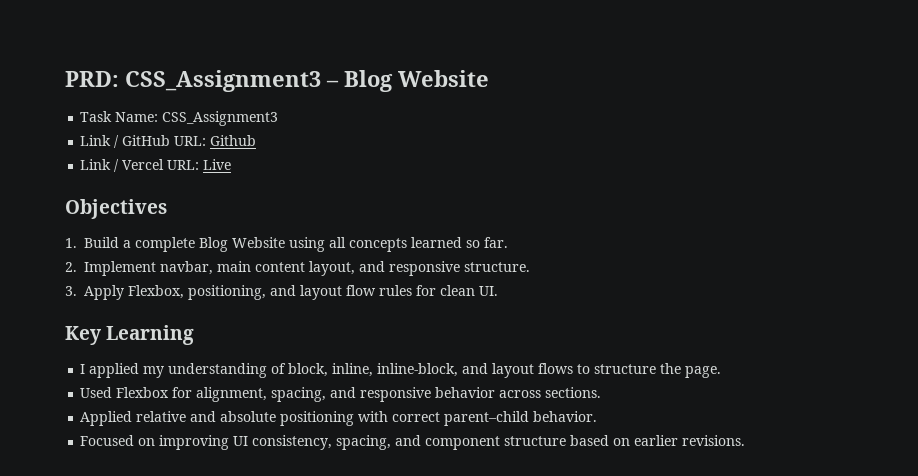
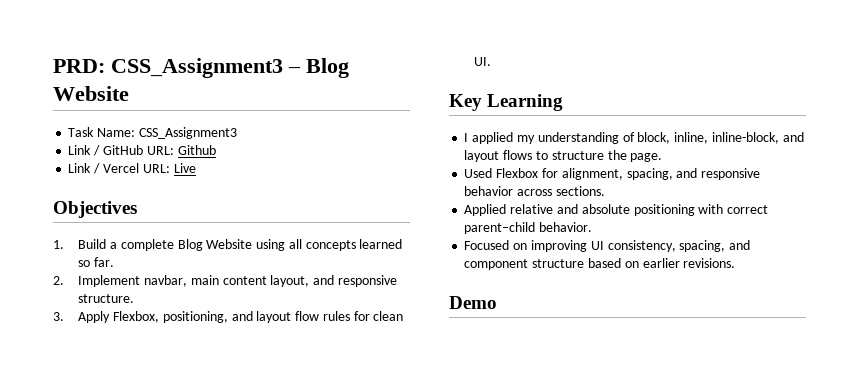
+ Demo

